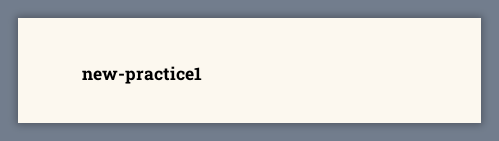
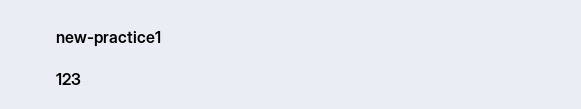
+ 123

